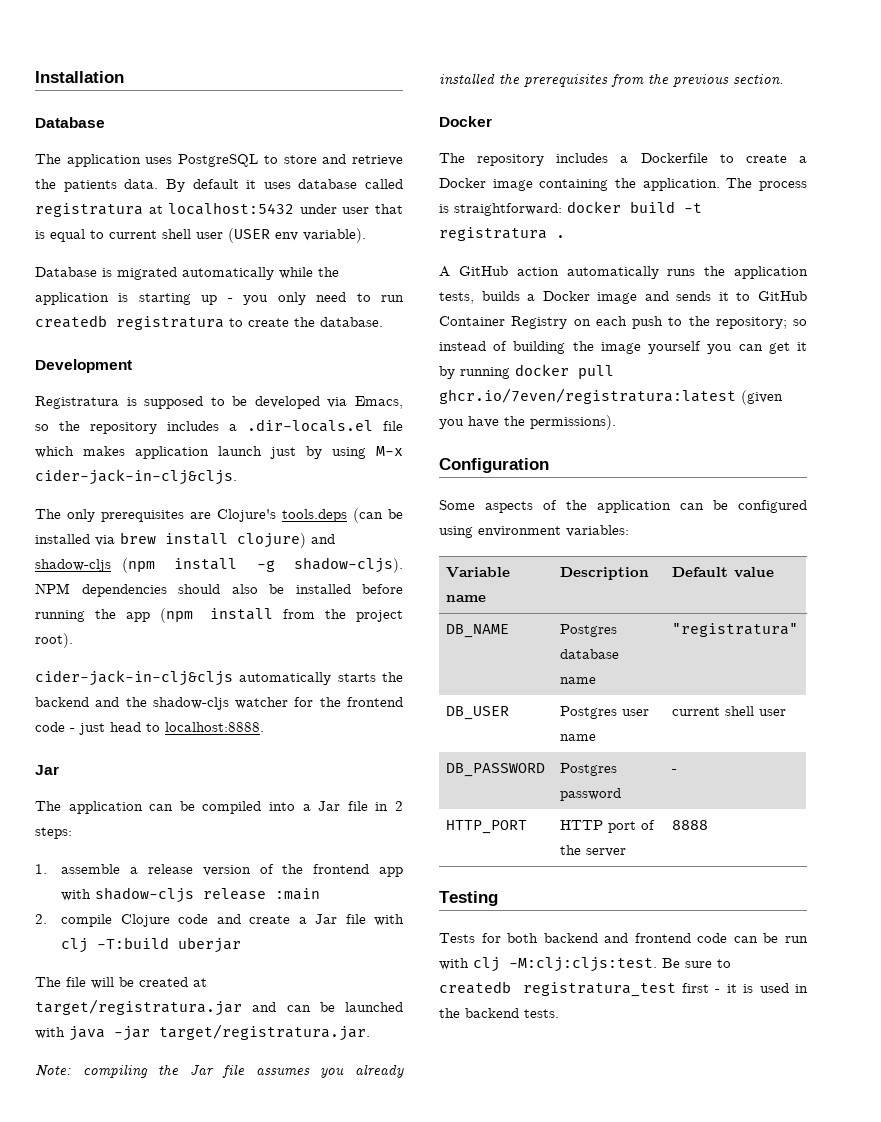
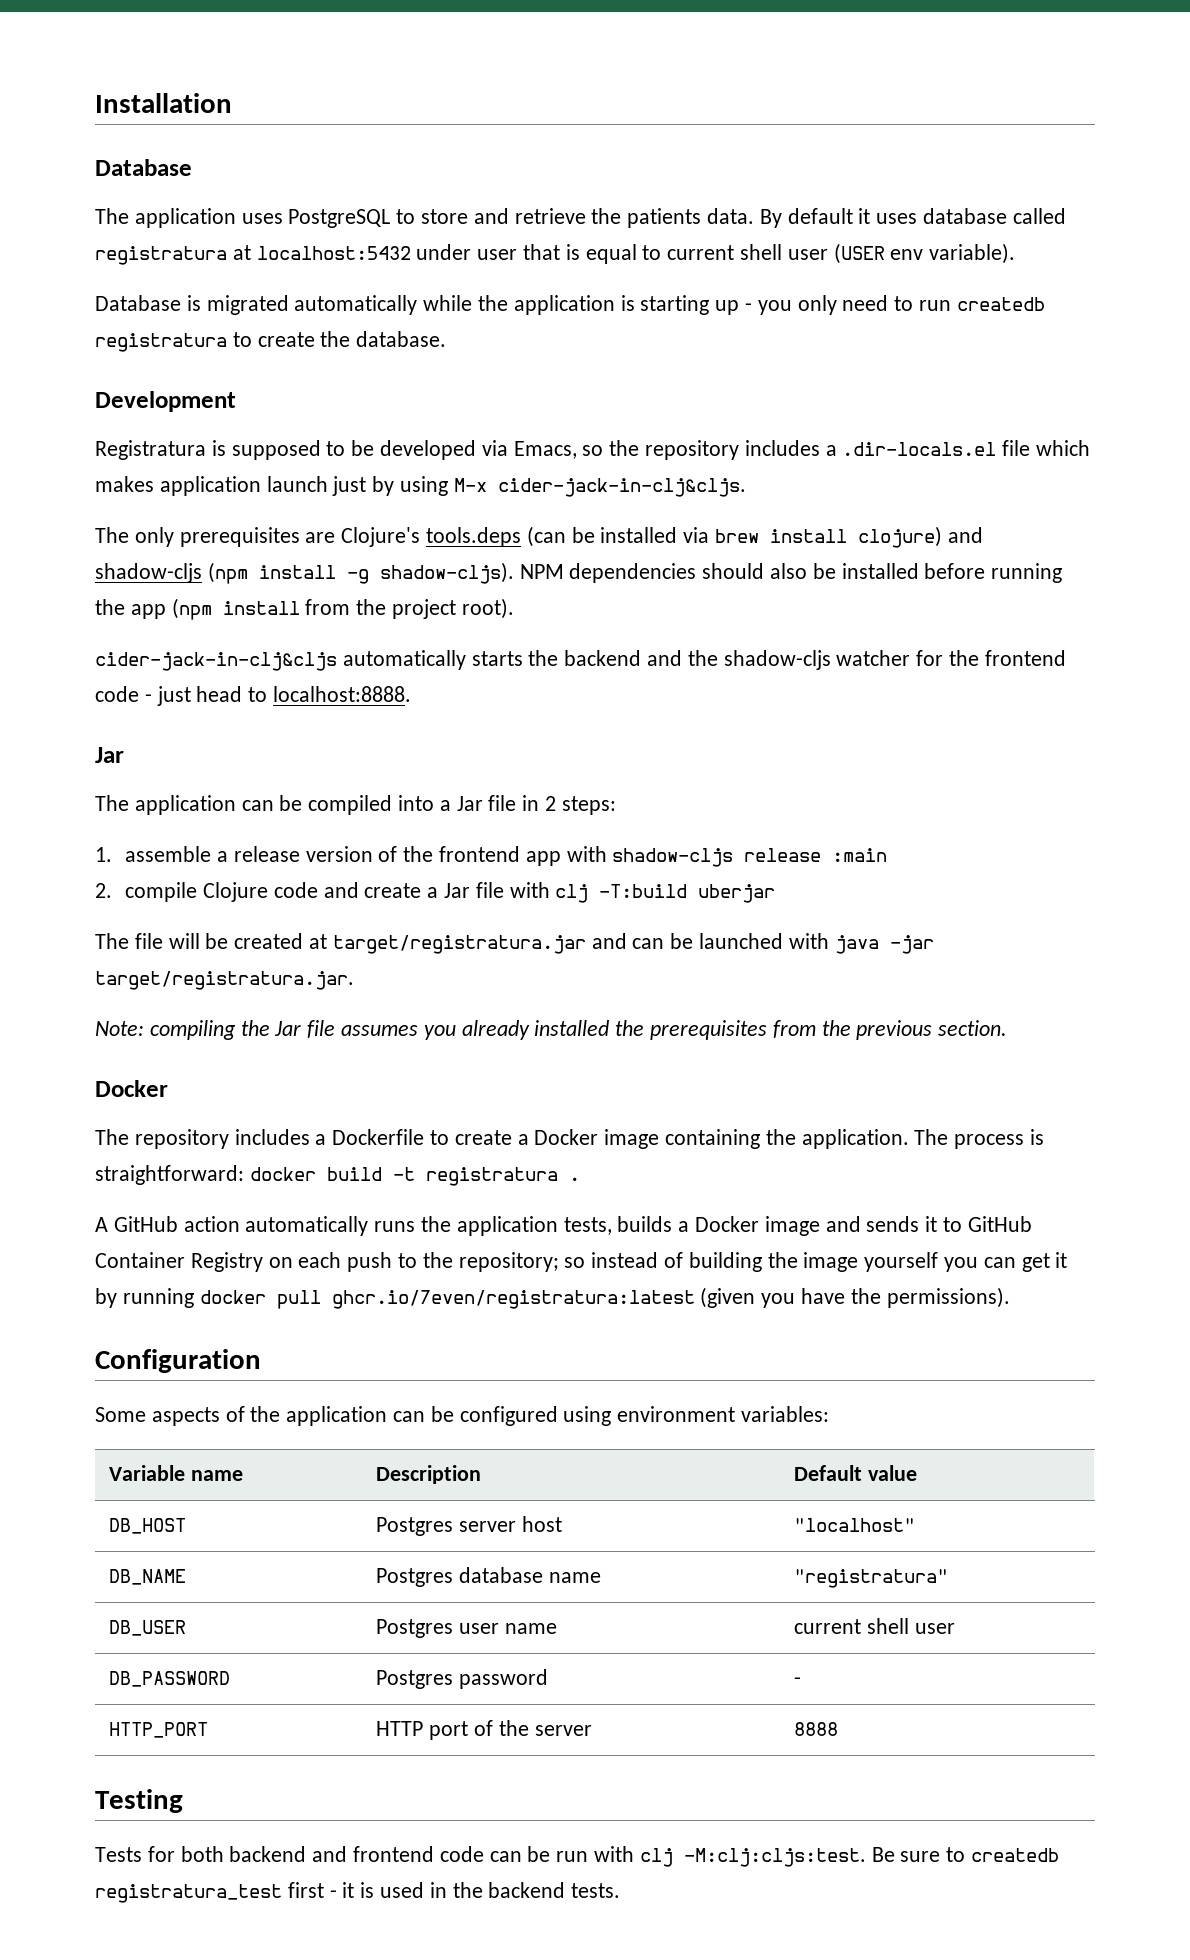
+ DB_HOST | Postgres server host | "localhost"

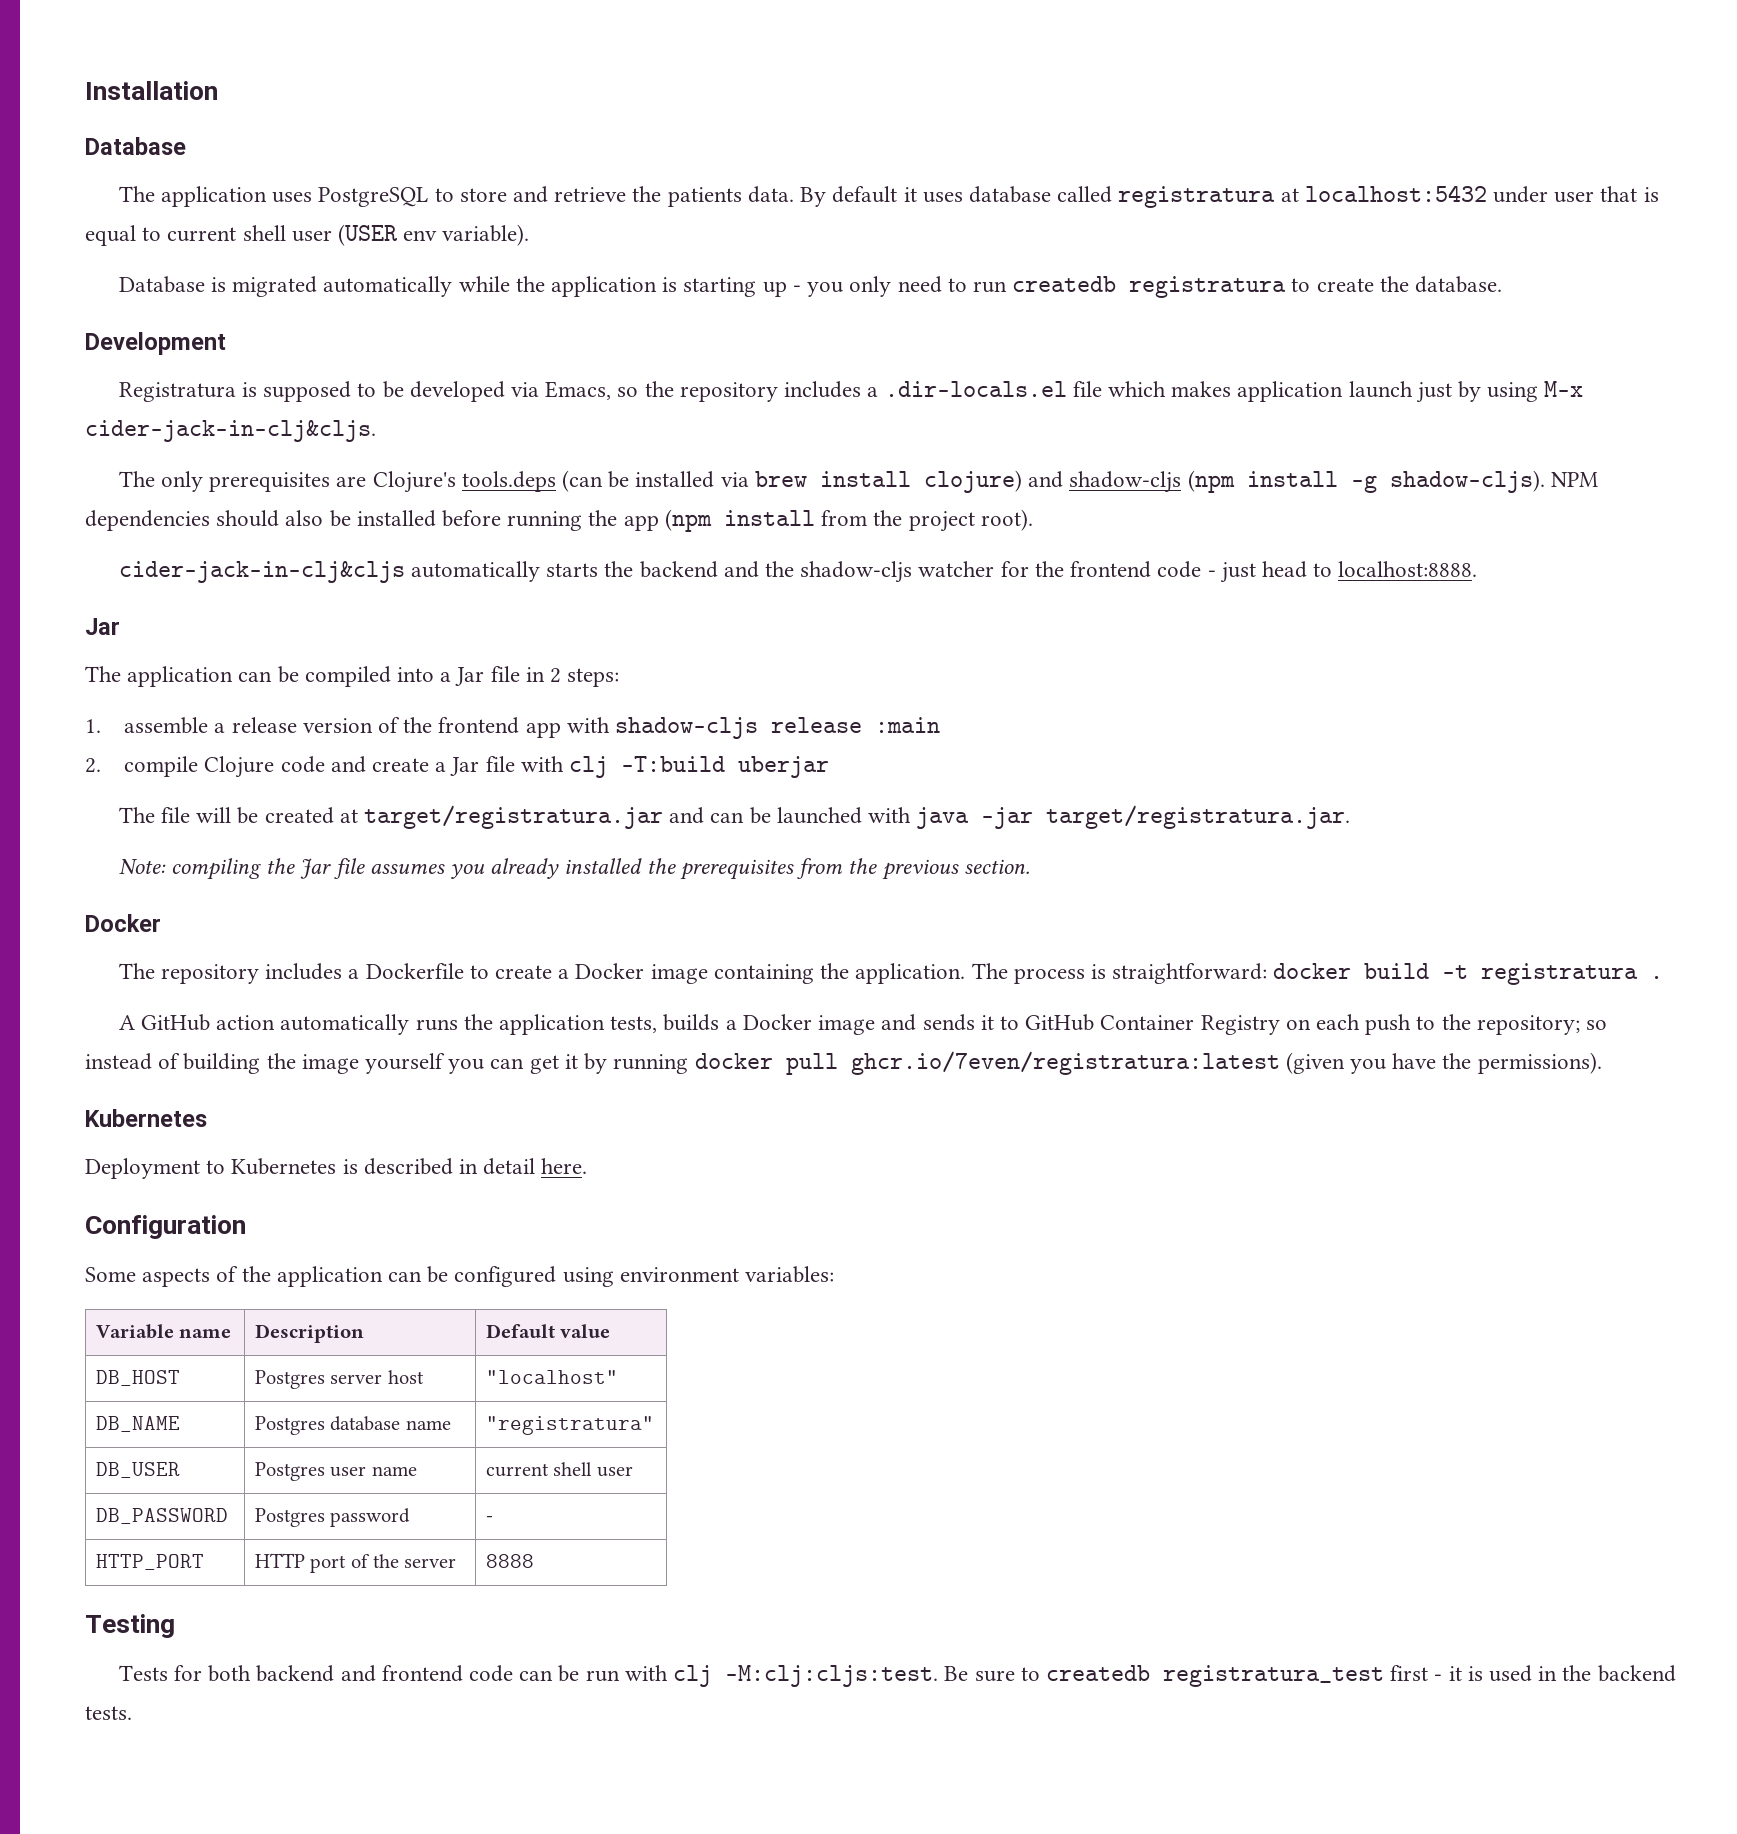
  A GitHub action automatically runs the application tests, builds a Docker image and sends it to GitHub Container Registry on each push to the repository; so instead of building the image yourself you can get it by running docker pull ghcr.io/7even/registratura:latest (given you have the permissions).
+ Kubernetes
+ Deployment to Kubernetes is described in detail here.

